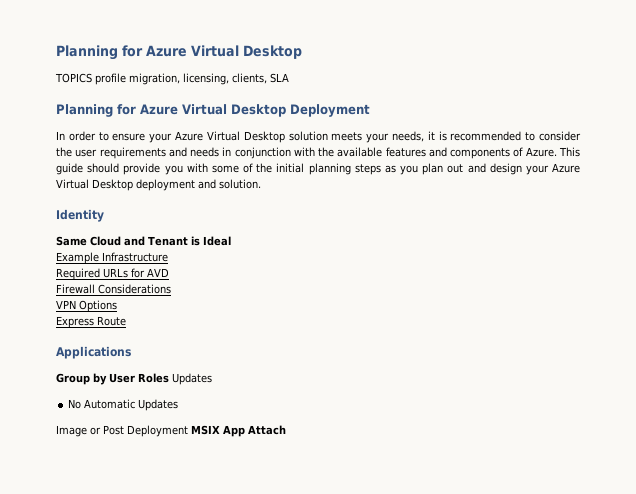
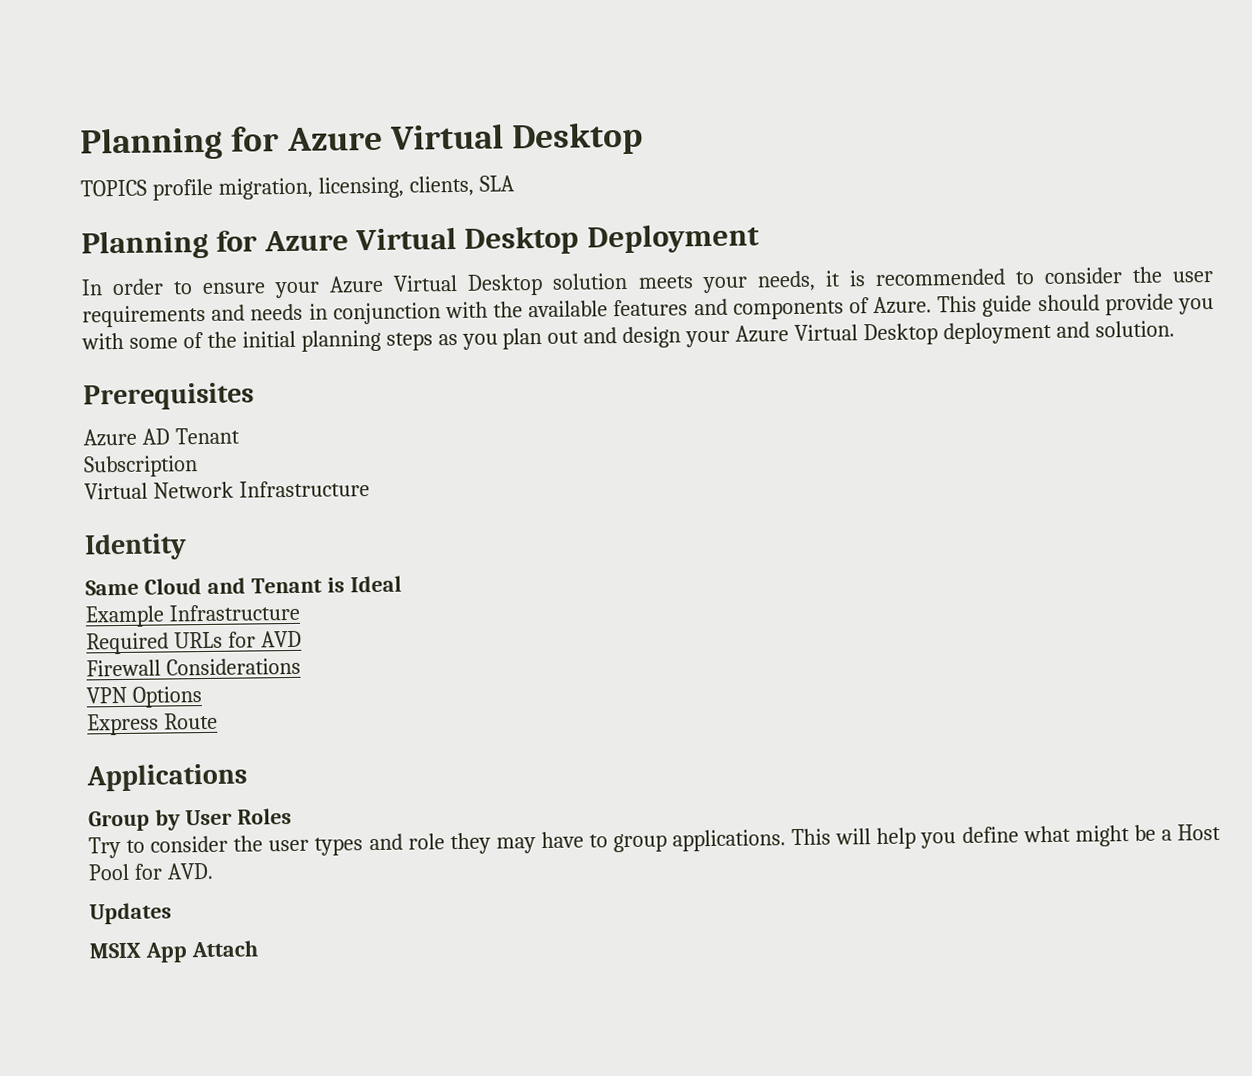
+ Prerequisites
+ Azure AD Tenant
+ Subscription
+ Virtual Network Infrastructure
- Group by User Roles Updates
- No Automatic Updates
- Image or Post Deployment MSIX App Attach
+ Group by User Roles
+ Try to consider the user types and role they may have to group applications. This will help you define what might be a Host Pool for AVD.
+ Updates
+ MSIX App Attach

